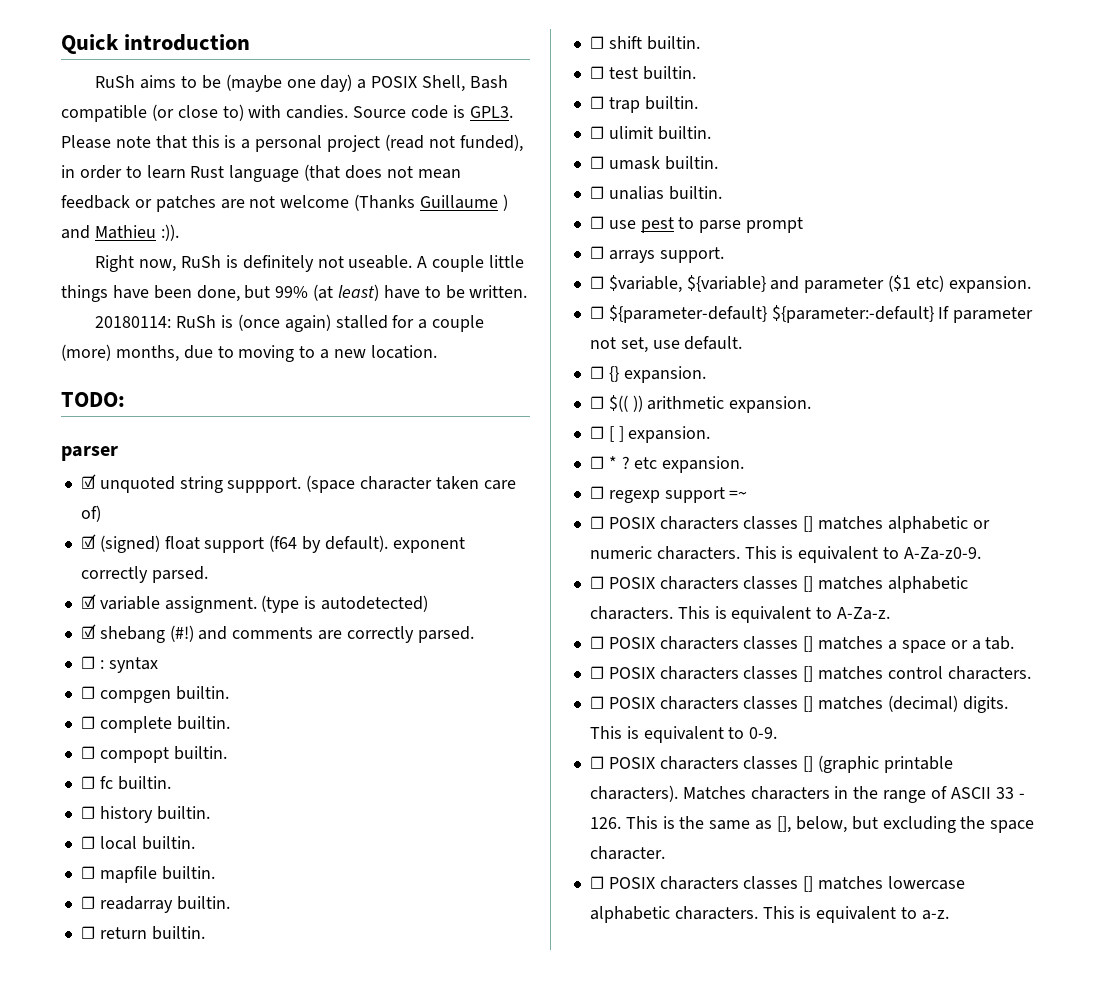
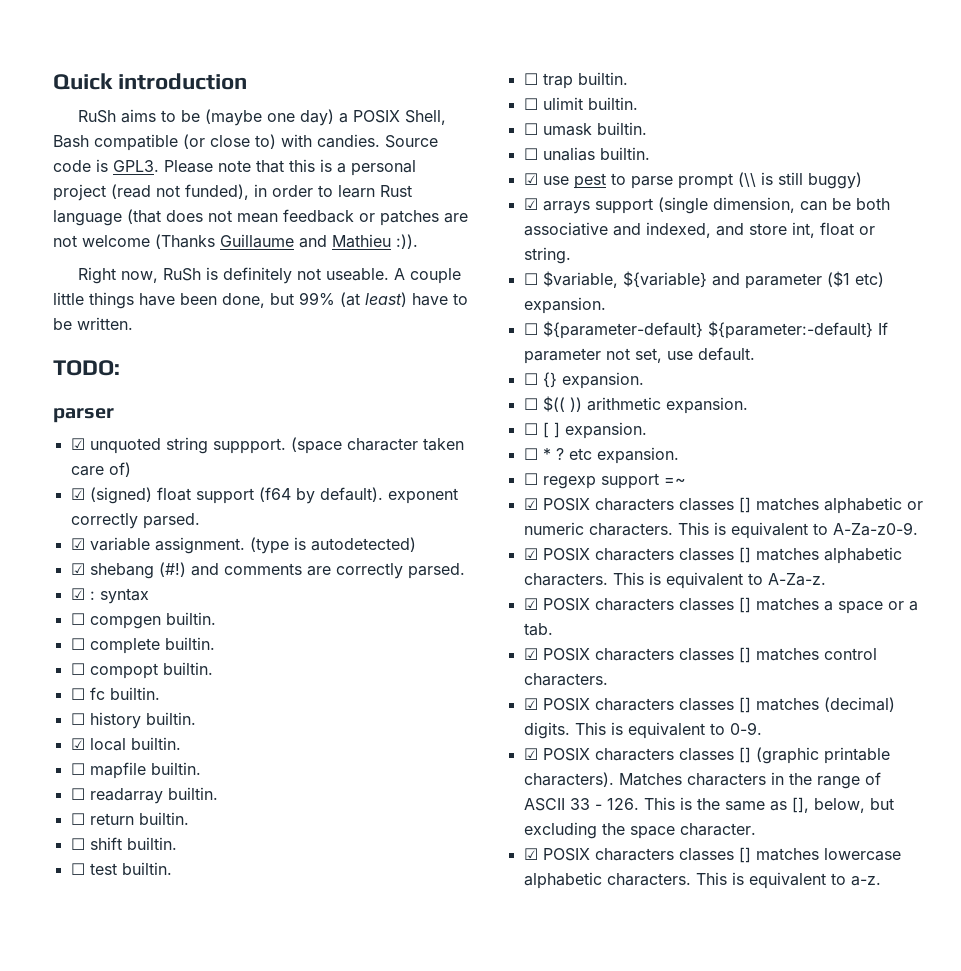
- Please note that this is a personal project (read not funded), in order to learn Rust language (that does not mean feedback or patches are not welcome (Thanks Guillaume ) and Mathieu :)).
+ Please note that this is a personal project (read not funded), in order to learn Rust language (that does not mean feedback or patches are not welcome (Thanks Guillaume and Mathieu :)).
- 20180114: RuSh is (once again) stalled for a couple (more) months, due to moving to a new location.
- ☐ : syntax
+ ☑ : syntax
- ☐ local builtin.
+ ☑ local builtin.
- ☐ use pest to parse prompt
- ☐ arrays support.
+ ☑ use pest to parse prompt (\\ is still buggy)
+ ☑ arrays support (single dimension, can be both associative and indexed, and store int, float or string.
- ☐ POSIX characters classes [] matches alphabetic or numeric characters.
+ ☑ POSIX characters classes [] matches alphabetic or numeric characters.
- ☐ POSIX characters classes [] matches alphabetic characters.
+ ☑ POSIX characters classes [] matches alphabetic characters.
- ☐ POSIX characters classes [] matches a space or a tab.
+ ☑ POSIX characters classes [] matches a space or a tab.
- ☐ POSIX characters classes [] matches control characters.
+ ☑ POSIX characters classes [] matches control characters.
- ☐ POSIX characters classes [] matches (decimal) digits.
+ ☑ POSIX characters classes [] matches (decimal) digits.
- ☐ POSIX characters classes [] (graphic printable characters).
+ ☑ POSIX characters classes [] (graphic printable characters).
- ☐ POSIX characters classes [] matches lowercase alphabetic characters.
+ ☑ POSIX characters classes [] matches lowercase alphabetic characters.

